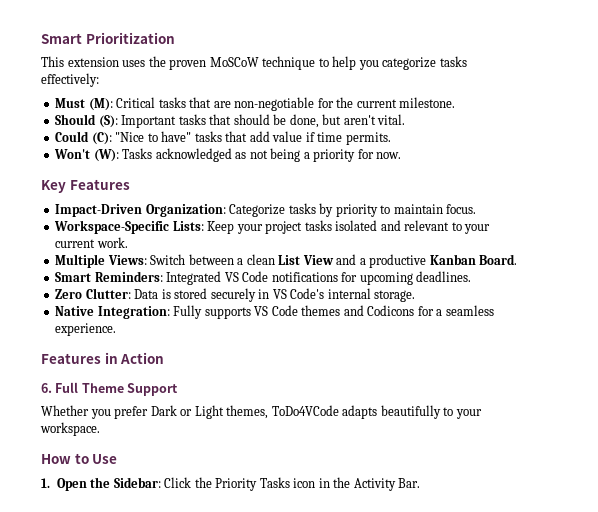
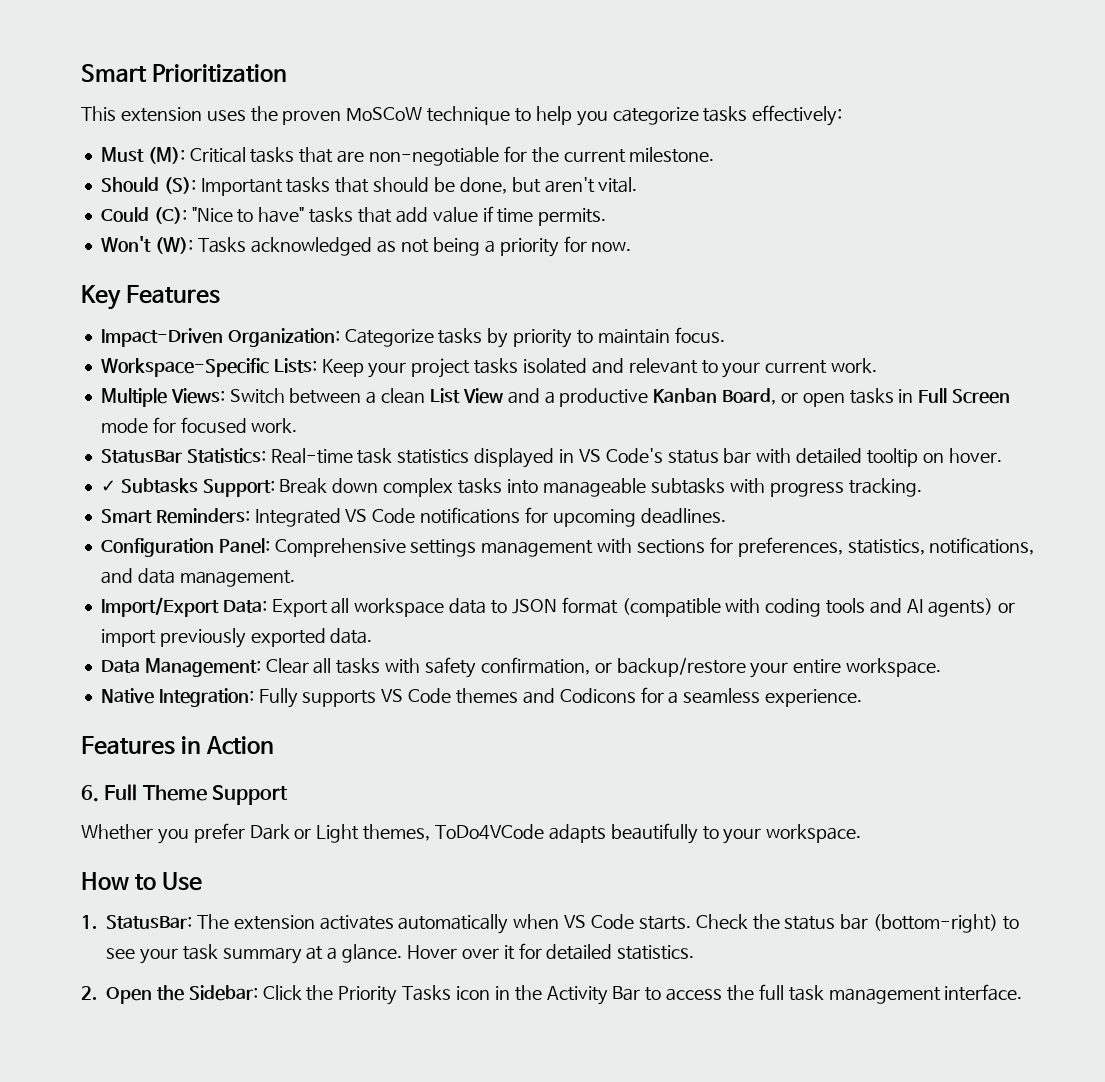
- Multiple Views: Switch between a clean List View and a productive Kanban Board.
+ Multiple Views: Switch between a clean List View and a productive Kanban Board, or open tasks in Full Screen mode for focused work.
+ StatusBar Statistics: Real-time task statistics displayed in VS Code's status bar with detailed tooltip on hover.
+ ✓ Subtasks Support: Break down complex tasks into manageable subtasks with progress tracking.
- Zero Clutter: Data is stored securely in VS Code's internal storage.
+ Configuration Panel: Comprehensive settings management with sections for preferences, statistics, notifications, and data management.
+ Import/Export Data: Export all workspace data to JSON format (compatible with coding tools and AI agents) or import previously exported data.
+ Data Management: Clear all tasks with safety confirmation, or backup/restore your entire workspace.
- 1. Open the Sidebar: Click the Priority Tasks icon in the Activity Bar.
+ 1. StatusBar: The extension activates automatically when VS Code starts. Check the status bar (bottom-right) to see your task summary at a glance. Hover over it for detailed statistics.
+ 2. Open the Sidebar: Click the Priority Tasks icon in the Activity Bar to access the full task management interface.

